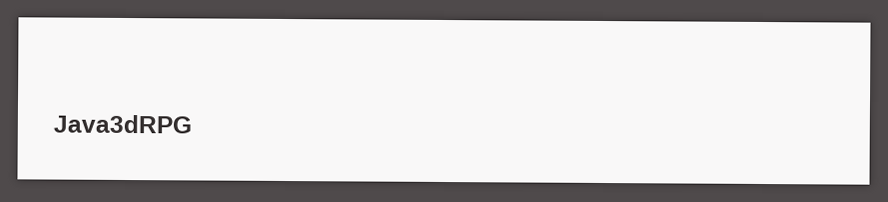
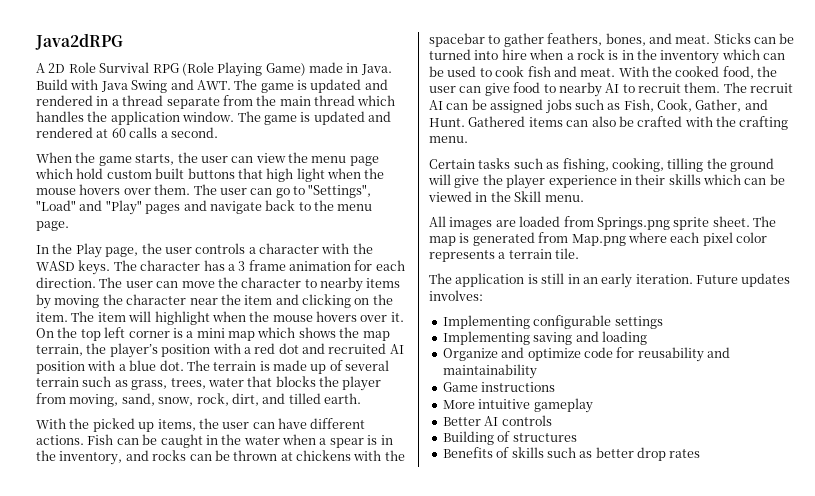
- Java3dRPG
+ Java2dRPG
+ A 2D Role Survival RPG (Role Playing Game) made in Java. Build with Java Swing and AWT. The game is updated and rendered in a thread separate from the main thread which handles the application window. The game is updated and rendered at 60 calls a second.
+ When the game starts, the user can view the menu page which hold custom built buttons that high light when the mouse hovers over them. The user can go to "Settings", "Load" and "Play" pages and navigate back to the menu page.
+ In the Play page, the user controls a character with the WASD keys. The character has a 3 frame animation for each direction. The user can move the character to nearby items by moving the character near the item and clicking on the item. The item will highlight when the mouse hovers over it. On the top left corner is a mini map which shows the map terrain, the player’s position with a red dot and recruited AI position with a blue dot. The terrain is made up of several terrain such as grass, trees, water that blocks the player from moving, sand, snow, rock, dirt, and tilled earth.
+ With the picked up items, the user can have different actions. Fish can be caught in the water when a spear is in the inventory, and rocks can be thrown at chickens with the spacebar to gather feathers, bones, and meat. Sticks can be turned into hire when a rock is in the inventory which can be used to cook fish and meat. With the cooked food, the user can give food to nearby AI to recruit them. The recruit AI can be assigned jobs such as Fish, Cook, Gather, and Hunt. Gathered items can also be crafted with the crafting menu.
+ Certain tasks such as fishing, cooking, tilling the ground will give the player experience in their skills which can be viewed in the Skill menu.
+ All images are loaded from Springs.png sprite sheet. The map is generated from Map.png where each pixel color represents a terrain tile.
+ The application is still in an early iteration. Future updates involves:
+ Implementing configurable settings
+ Implementing saving and loading
+ Organize and optimize code for reusability and maintainability
+ Game instructions
+ More intuitive gameplay
+ Better AI controls
+ Building of structures
+ Benefits of skills such as better drop rates

